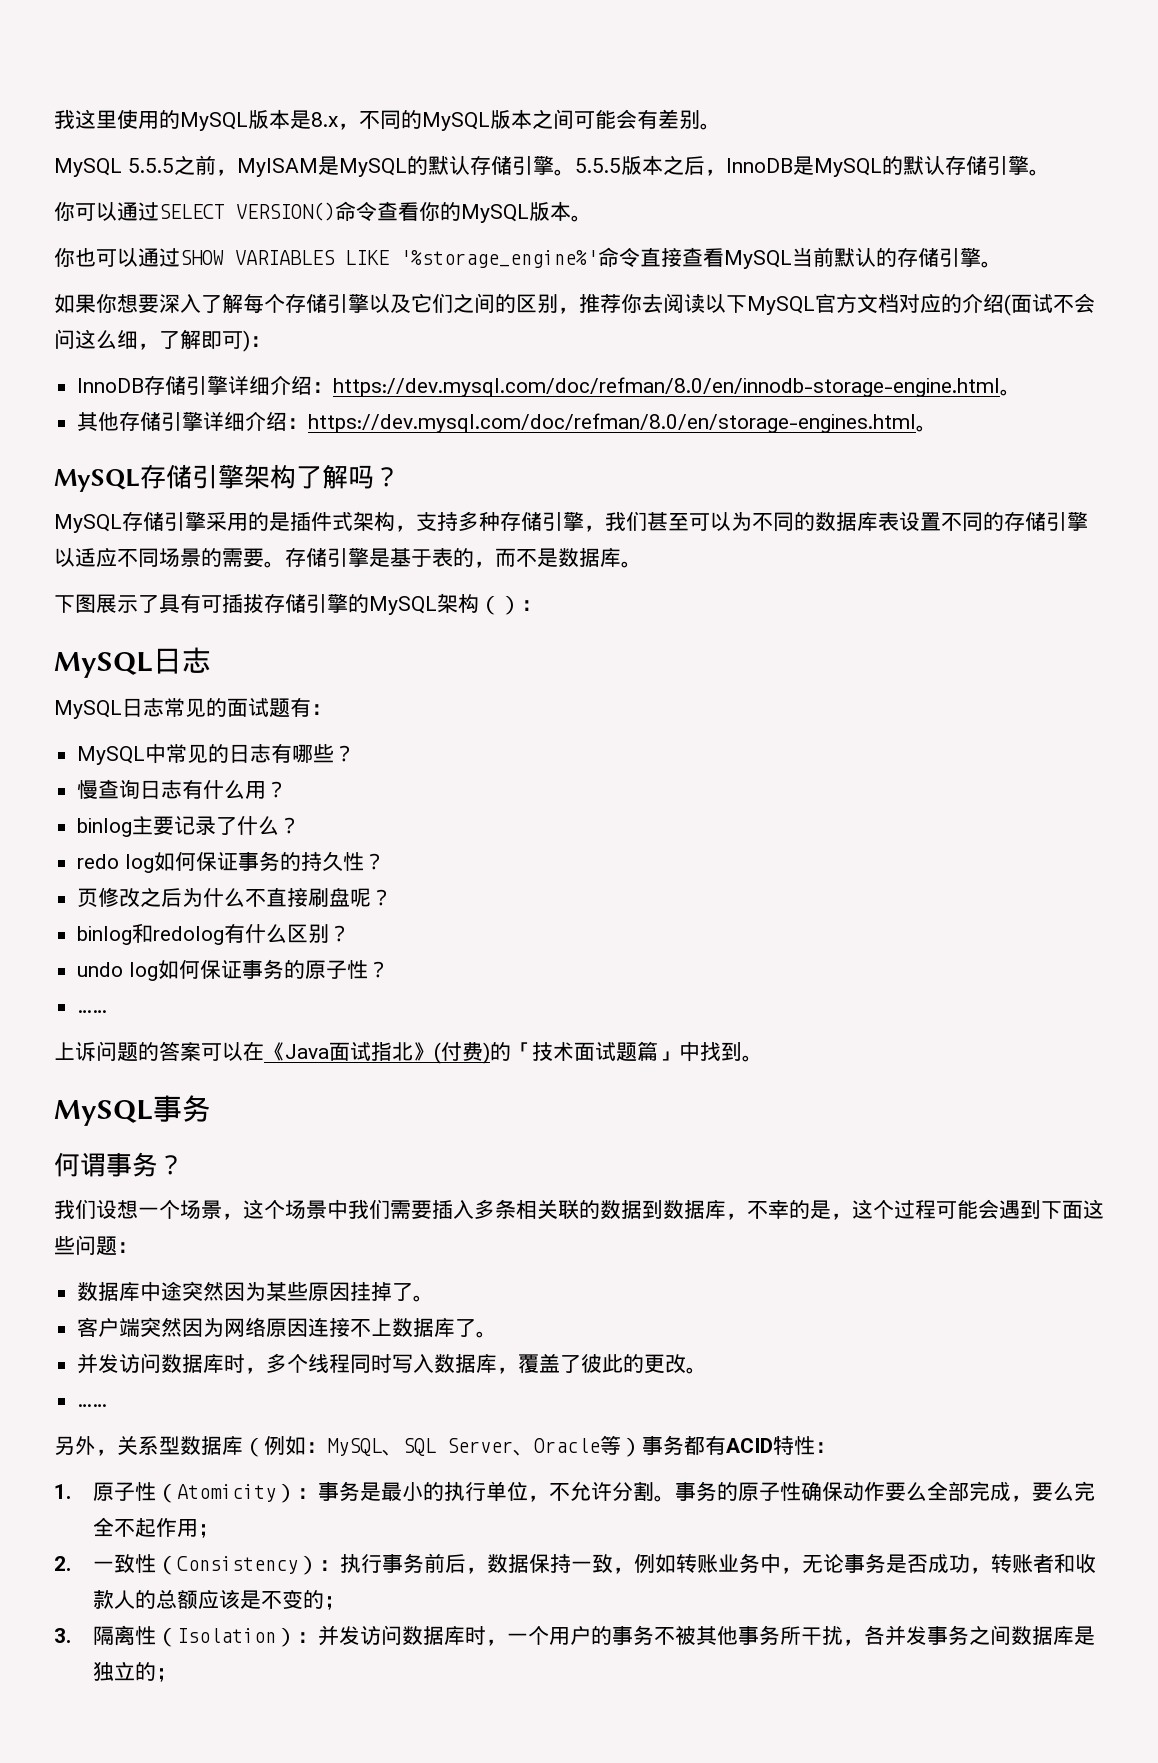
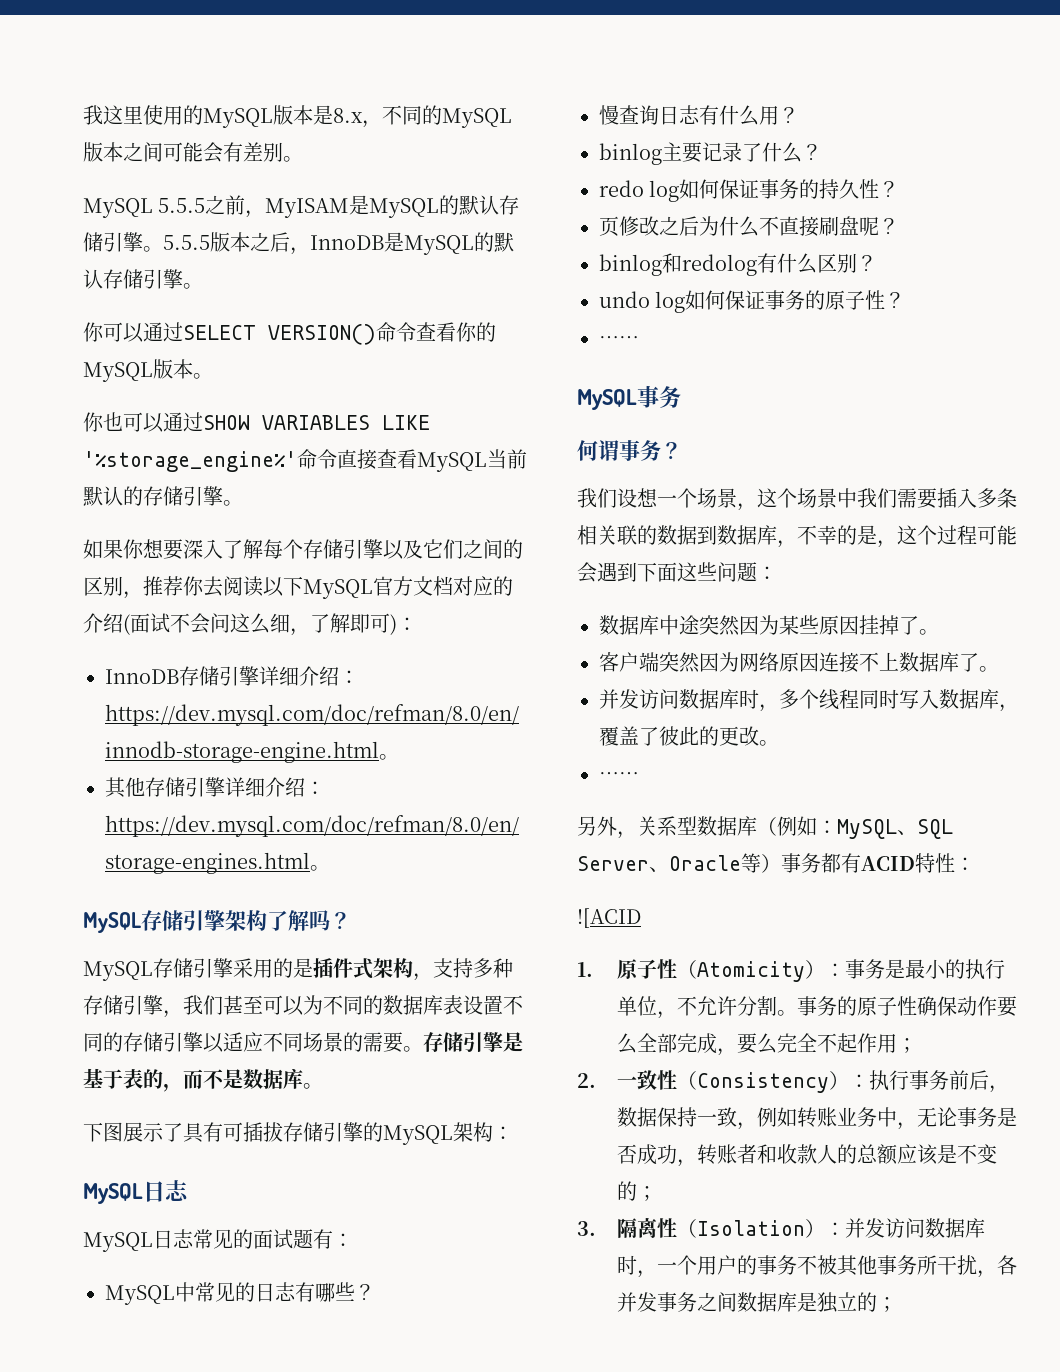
- 下图展示了具有可插拔存储引擎的MySQL架构（）：
+ 下图展示了具有可插拔存储引擎的MySQL架构：
- 上诉问题的答案可以在《Java面试指北》(付费)的「技术面试题篇」中找到。
+ ![ACID

